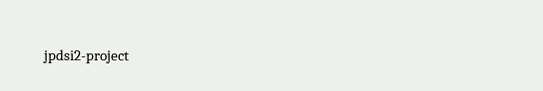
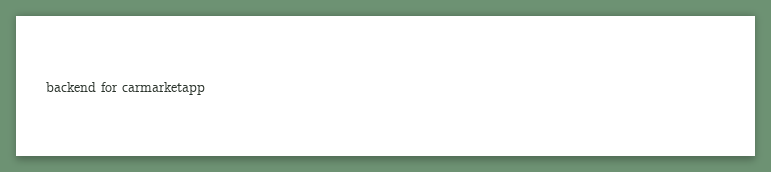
- jpdsi2-project
+ backend for carmarketapp

